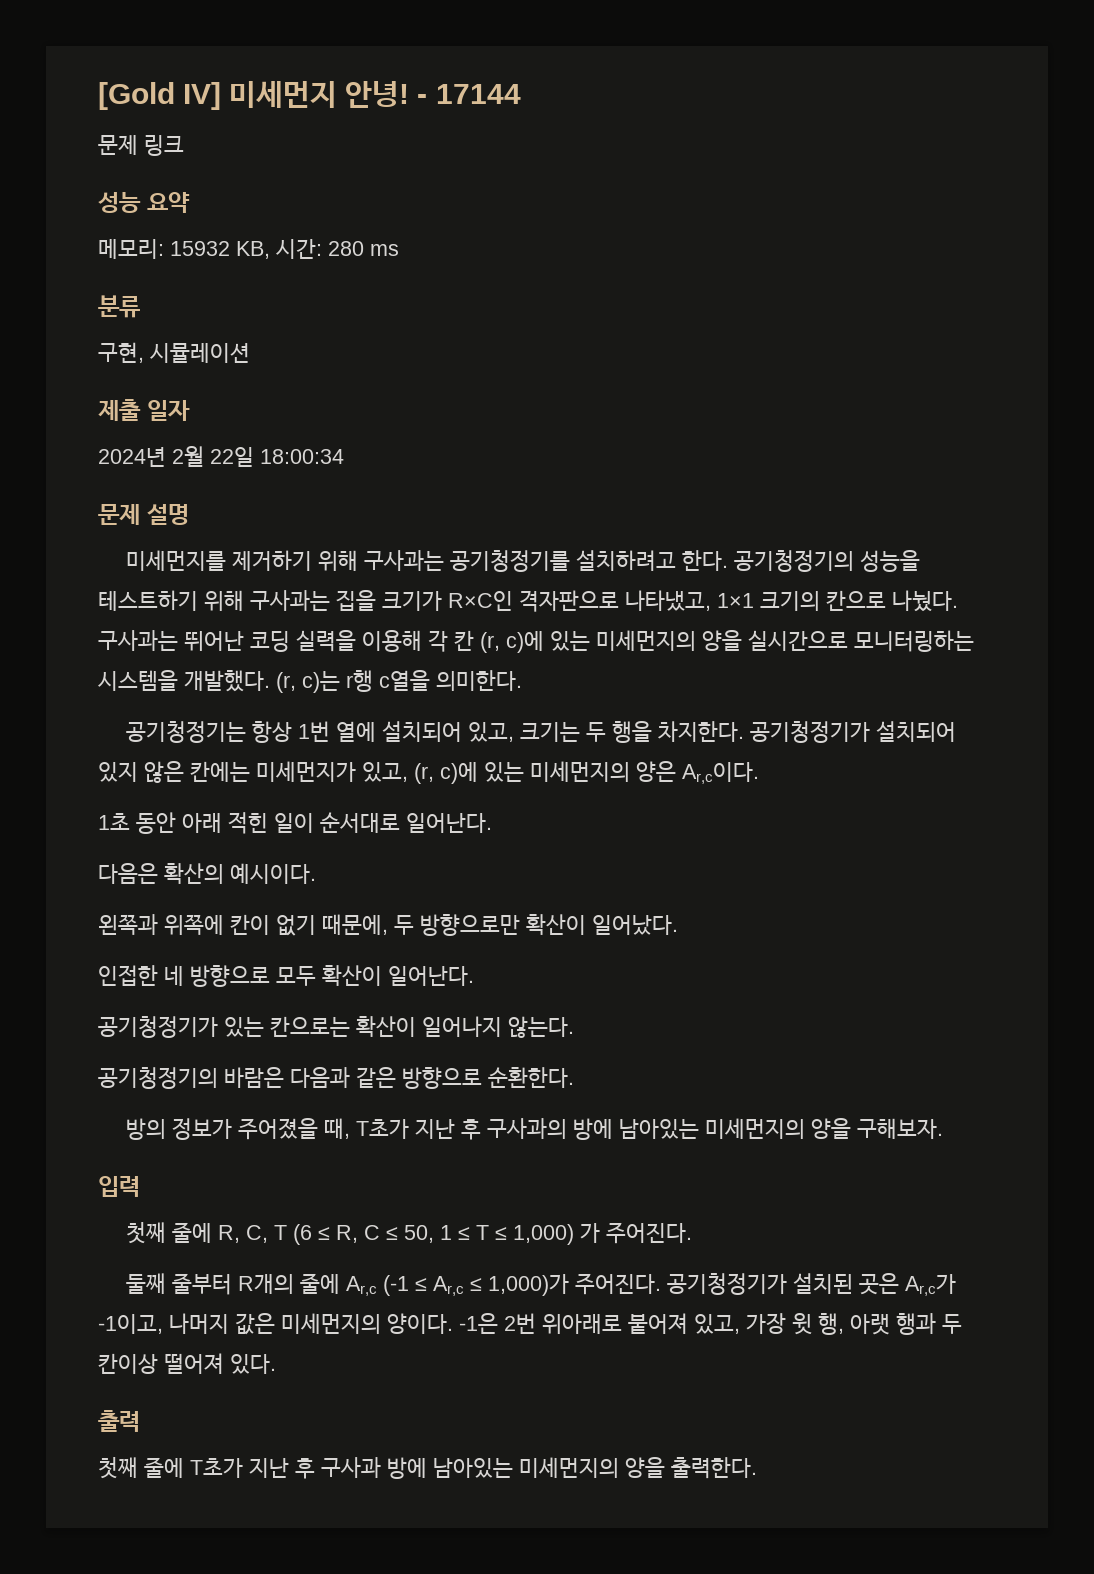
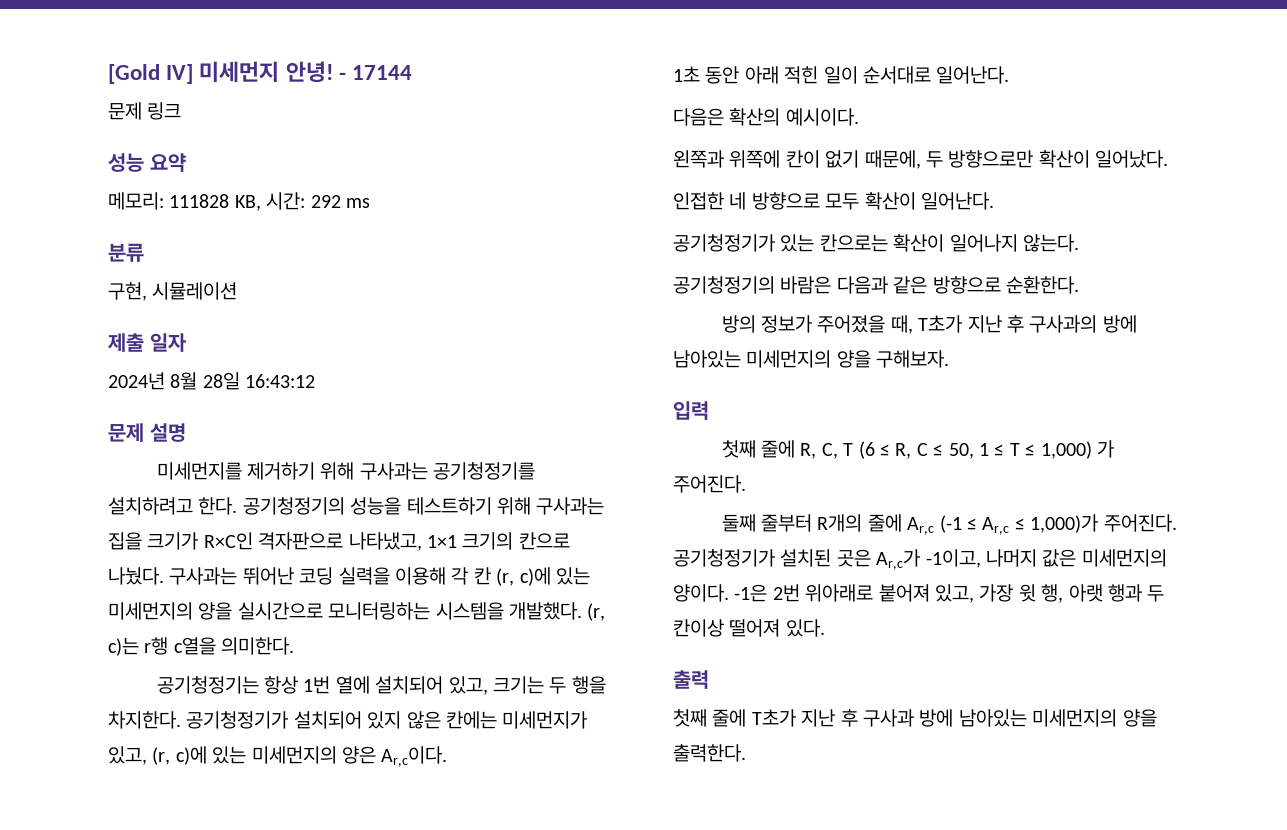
- 메모리: 15932 KB, 시간: 280 ms
+ 메모리: 111828 KB, 시간: 292 ms
- 2024년 2월 22일 18:00:34
+ 2024년 8월 28일 16:43:12

